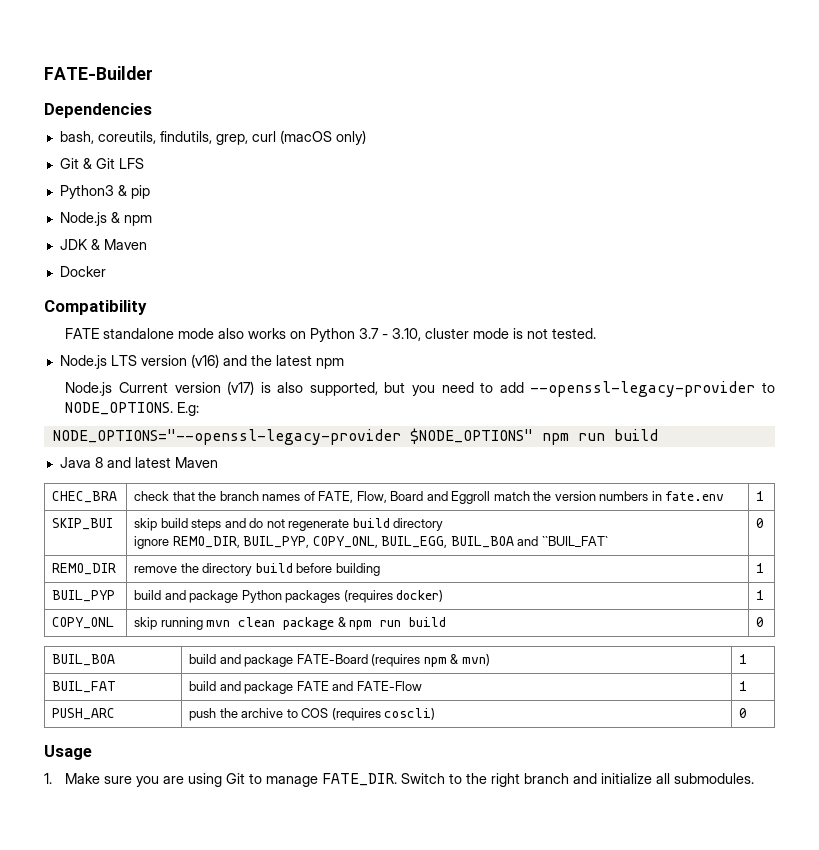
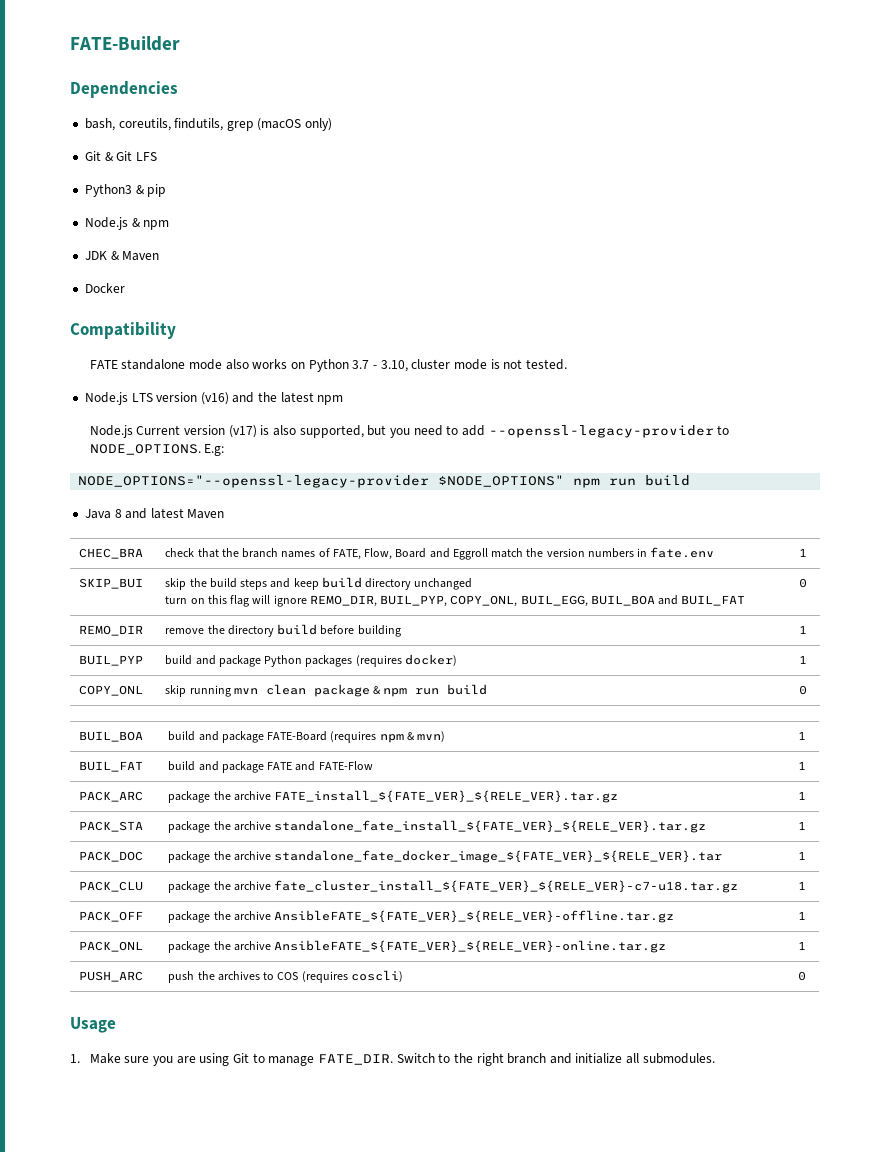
- bash, coreutils, findutils, grep, curl (macOS only)
+ bash, coreutils, findutils, grep (macOS only)
- SKIP_BUI | skip build steps and do not regenerate build directory
- ignore REMO_DIR, BUIL_PYP, COPY_ONL, BUIL_EGG, BUIL_BOA and ``BUIL_FAT` | 0
+ SKIP_BUI | skip the build steps and keep build directory unchanged
+ turn on this flag will ignore REMO_DIR, BUIL_PYP, COPY_ONL, BUIL_EGG, BUIL_BOA and BUIL_FAT | 0
+ PACK_ARC | package the archive FATE_install_${FATE_VER}_${RELE_VER}.tar.gz | 1
+ PACK_STA | package the archive standalone_fate_install_${FATE_VER}_${RELE_VER}.tar.gz | 1
+ PACK_DOC | package the archive standalone_fate_docker_image_${FATE_VER}_${RELE_VER}.tar | 1
+ PACK_CLU | package the archive fate_cluster_install_${FATE_VER}_${RELE_VER}-c7-u18.tar.gz | 1
+ PACK_OFF | package the archive AnsibleFATE_${FATE_VER}_${RELE_VER}-offline.tar.gz | 1
+ PACK_ONL | package the archive AnsibleFATE_${FATE_VER}_${RELE_VER}-online.tar.gz | 1
- PUSH_ARC | push the archive to COS (requires coscli) | 0
+ PUSH_ARC | push the archives to COS (requires coscli) | 0

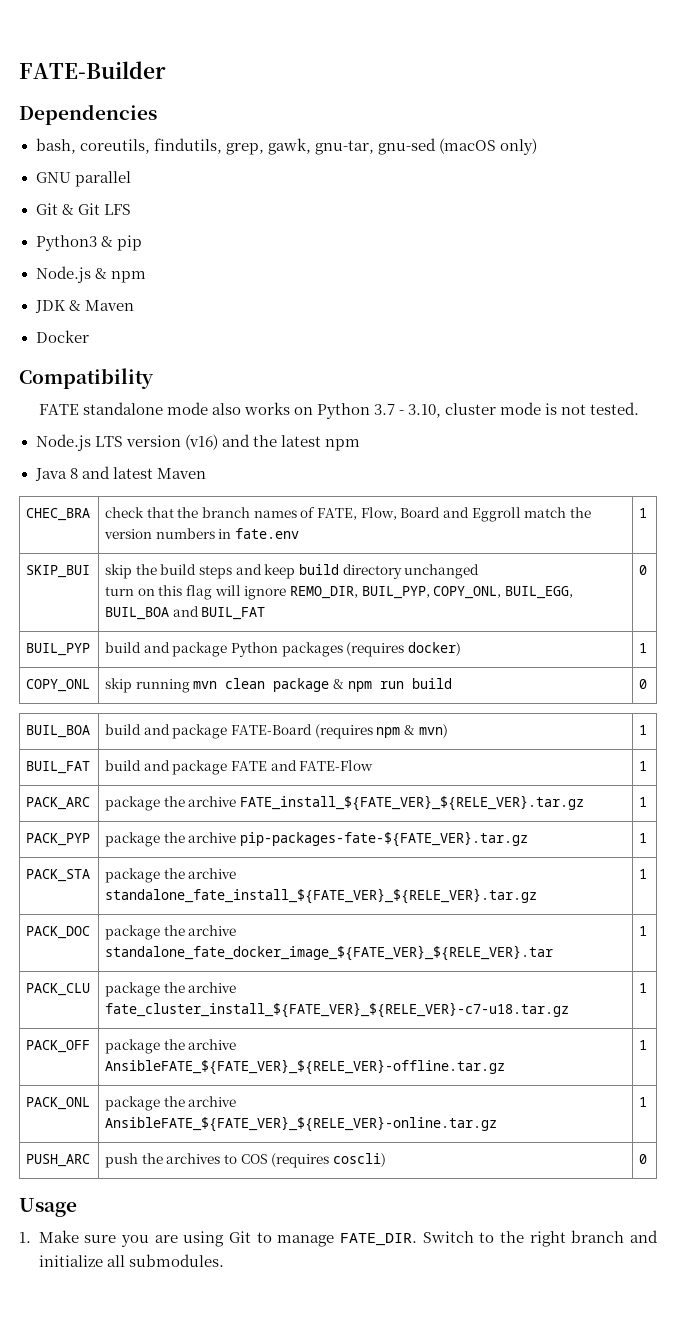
- bash, coreutils, findutils, grep (macOS only)
+ bash, coreutils, findutils, grep, gawk, gnu-tar, gnu-sed (macOS only)
+ GNU parallel
- Node.js Current version (v17) is also supported, but you need to add --openssl-legacy-provider to NODE_OPTIONS. E.g:
- NODE_OPTIONS="--openssl-legacy-provider $NODE_OPTIONS" npm run build
- REMO_DIR | remove the directory build before building | 1
+ PACK_PYP | package the archive pip-packages-fate-${FATE_VER}.tar.gz | 1

